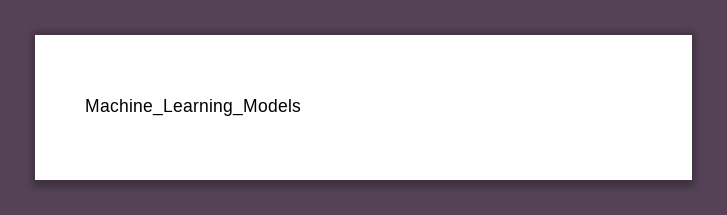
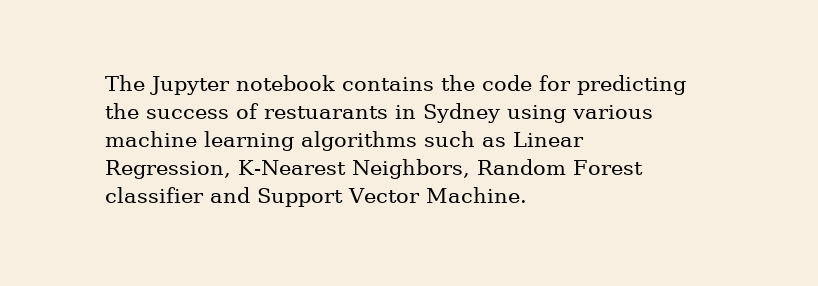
- Machine_Learning_Models
+ The Jupyter notebook contains the code for predicting the success of restuarants in Sydney using various machine learning algorithms such as Linear Regression, K-Nearest Neighbors, Random Forest classifier and Support Vector Machine.

